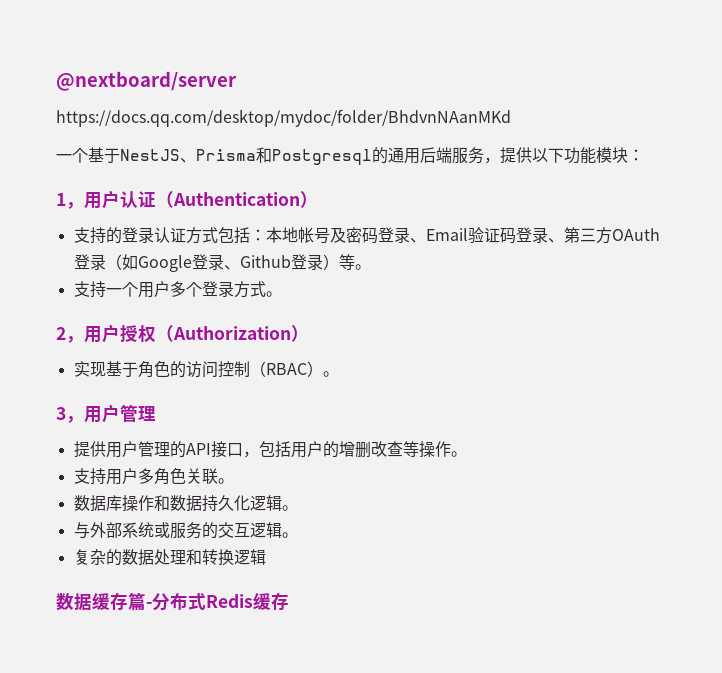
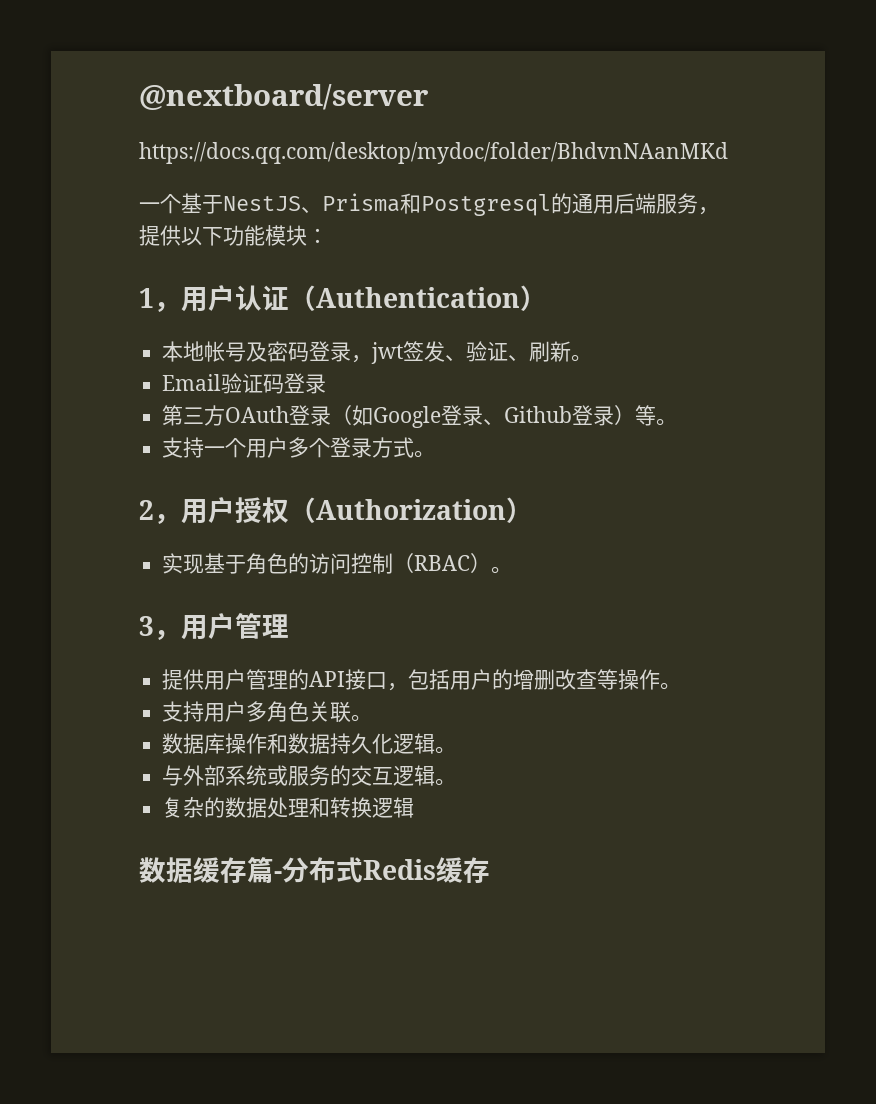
- 支持的登录认证方式包括：本地帐号及密码登录、Email验证码登录、第三方OAuth登录（如Google登录、Github登录）等。
+ 本地帐号及密码登录，jwt签发、验证、刷新。
+ Email验证码登录
+ 第三方OAuth登录（如Google登录、Github登录）等。

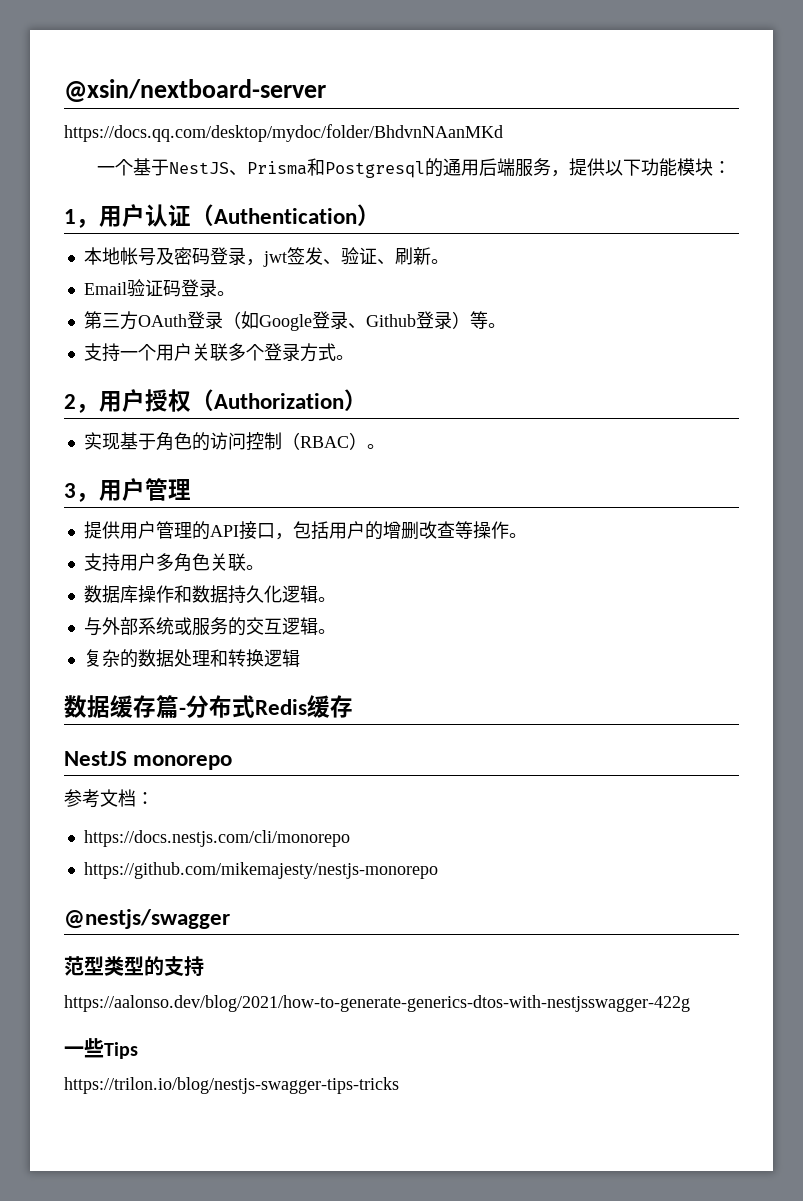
- @nextboard/server
+ @xsin/nextboard-server
- Email验证码登录
+ Email验证码登录。
- 支持一个用户多个登录方式。
+ 支持一个用户关联多个登录方式。
+ NestJS monorepo
+ 参考文档：
+ https://docs.nestjs.com/cli/monorepo
+ https://github.com/mikemajesty/nestjs-monorepo
+ @nestjs/swagger
+ 范型类型的支持
+ https://aalonso.dev/blog/2021/how-to-generate-generics-dtos-with-nestjsswagger-422g
+ 一些Tips
+ https://trilon.io/blog/nestjs-swagger-tips-tricks

